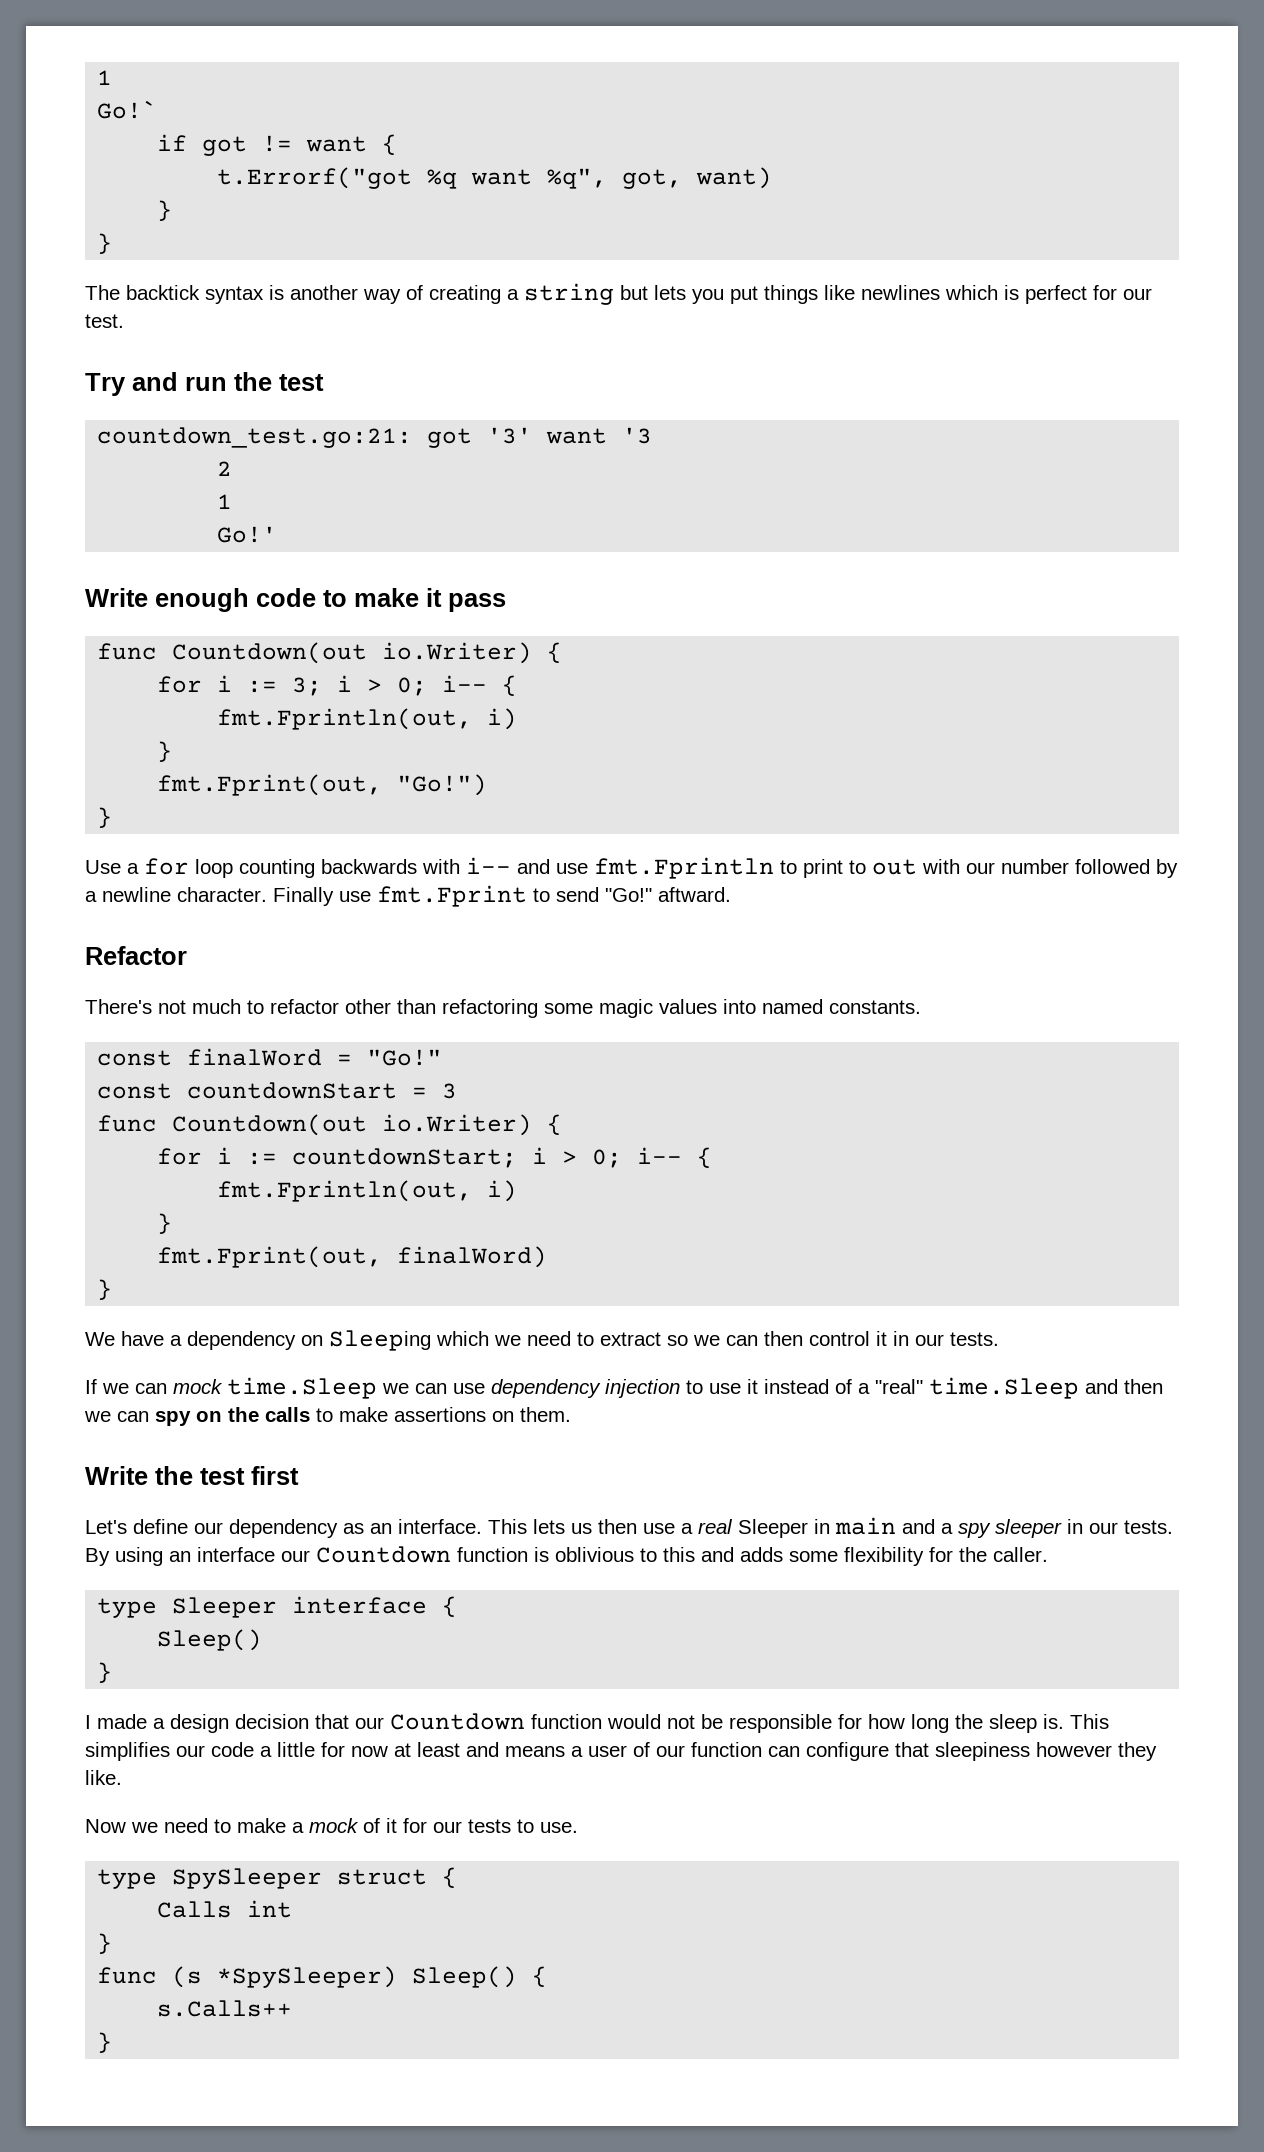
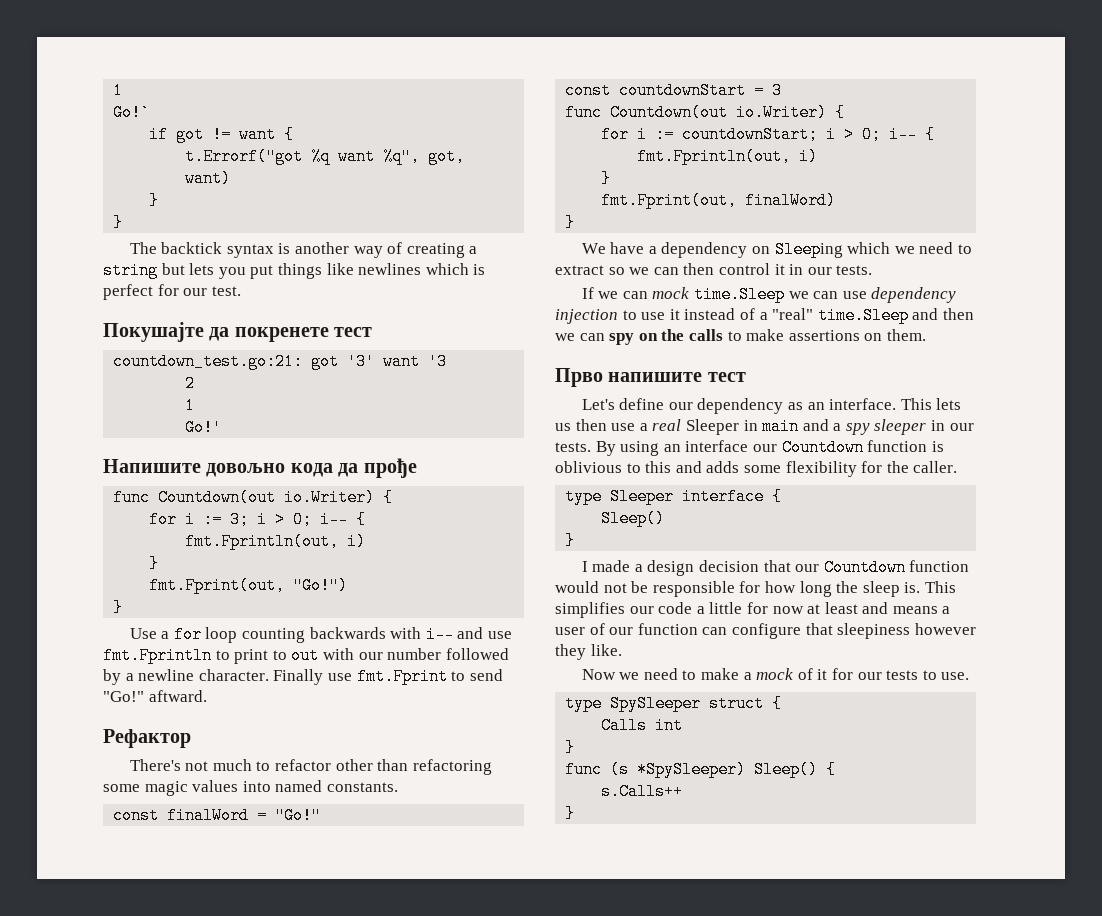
- Try and run the test
+ Покушајте да покренете тест
- Write enough code to make it pass
+ Напишите довољно кода да прође
- Refactor
+ Рефактор
- Write the test first
+ Прво напишите тест

